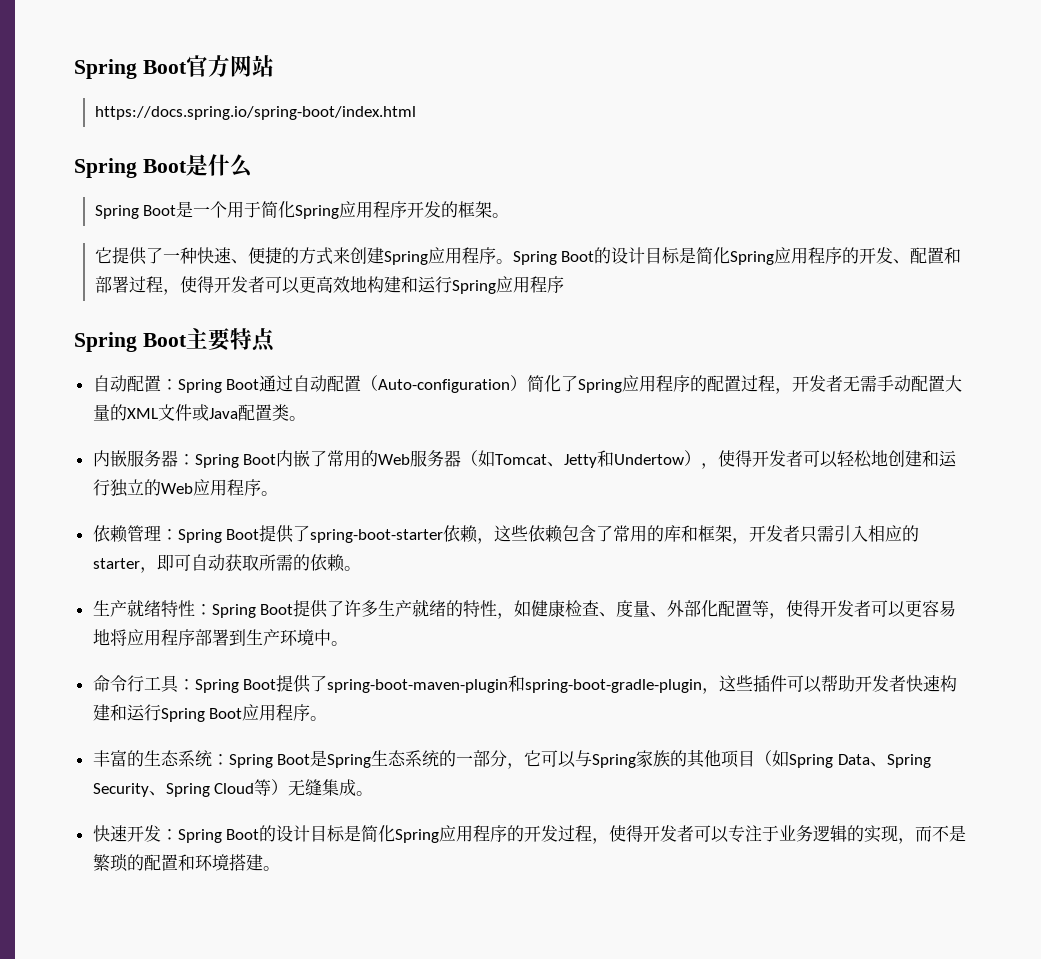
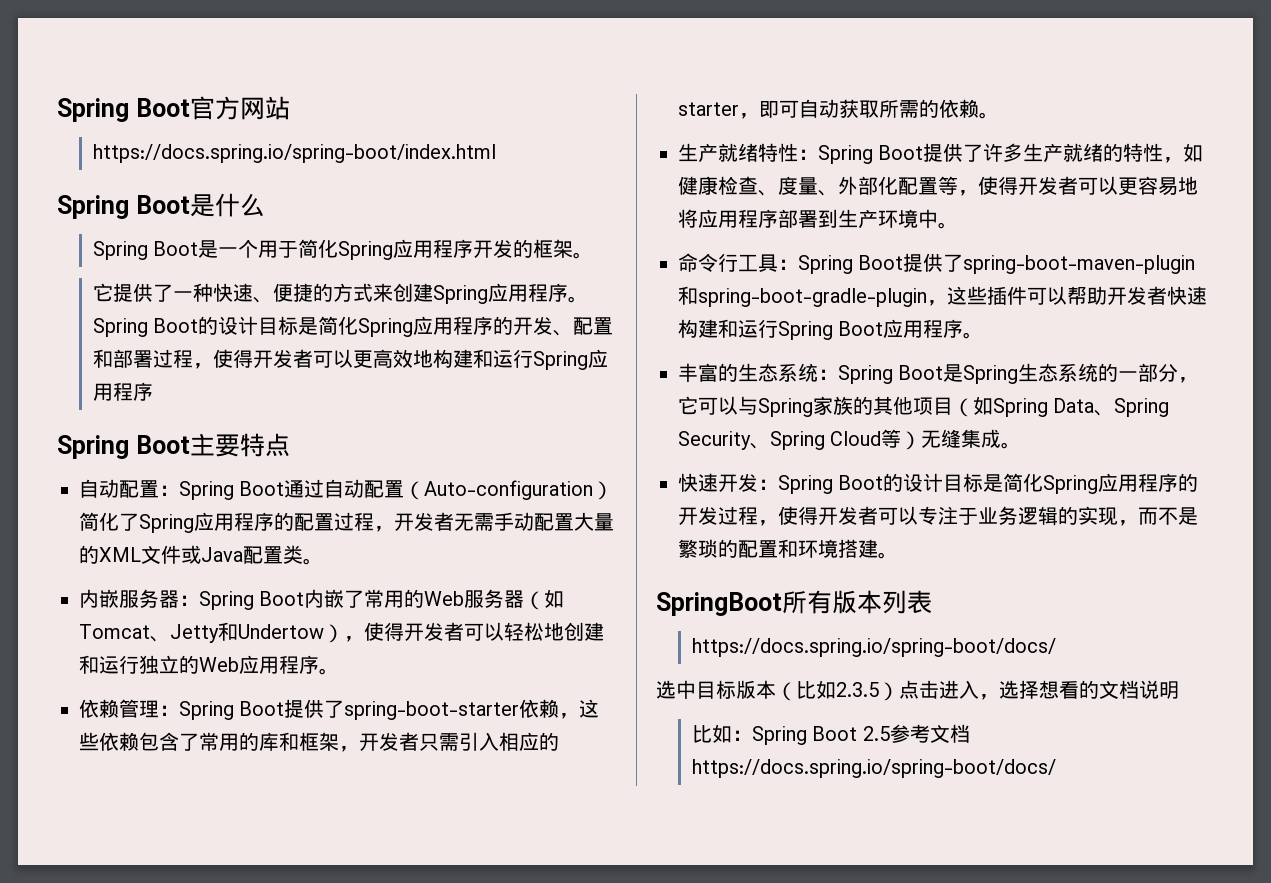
+ SpringBoot所有版本列表
+ https://docs.spring.io/spring-boot/docs/
+ 选中目标版本（比如2.3.5）点击进入，选择想看的文档说明
+ 比如：Spring Boot 2.5参考文档https://docs.spring.io/spring-boot/docs/

